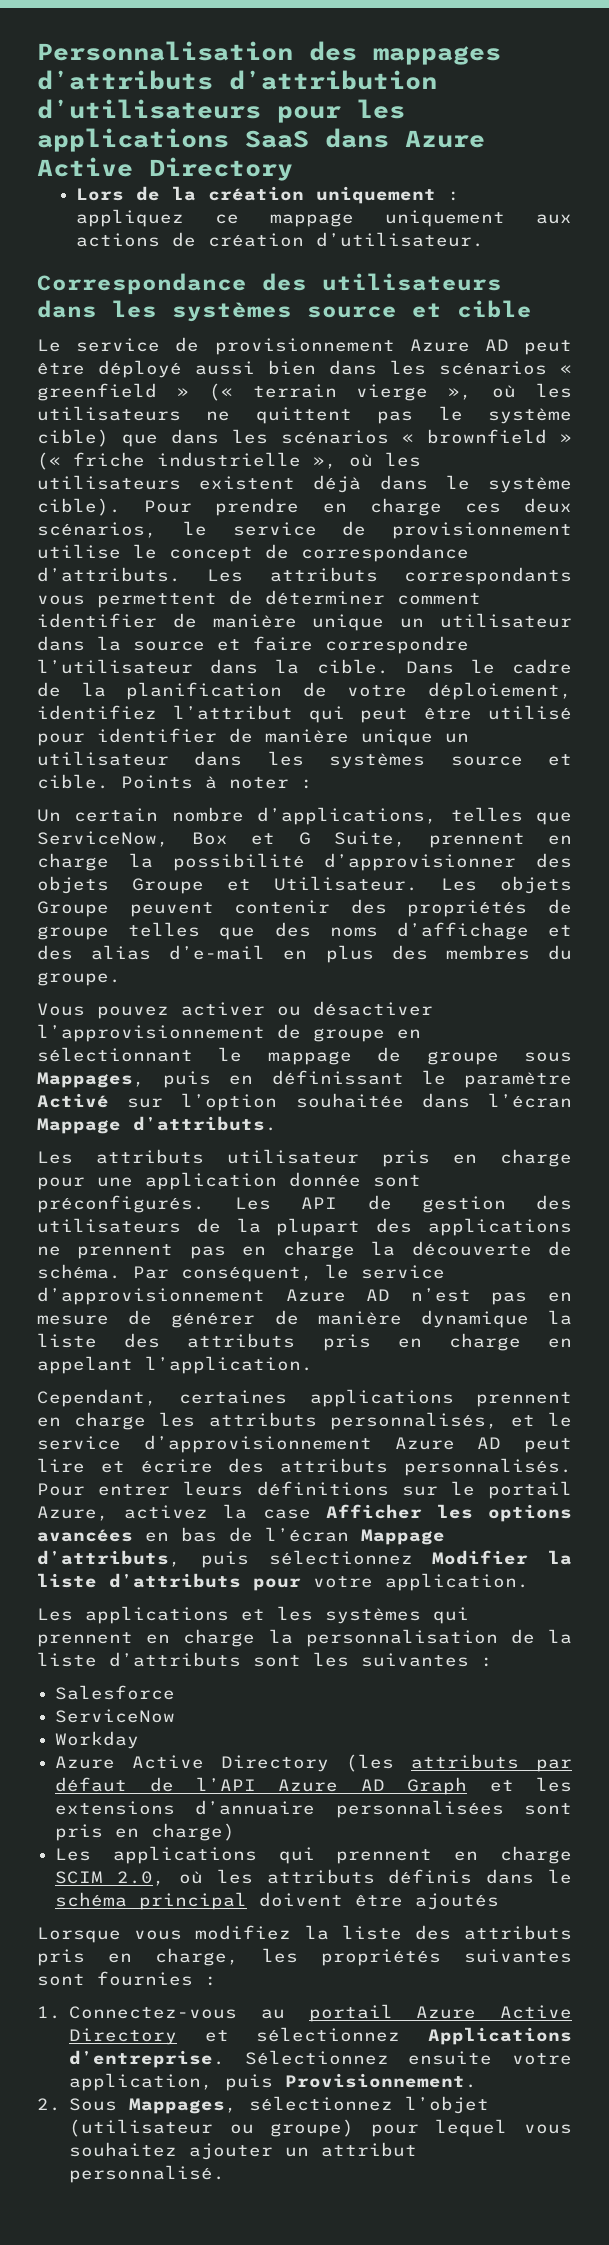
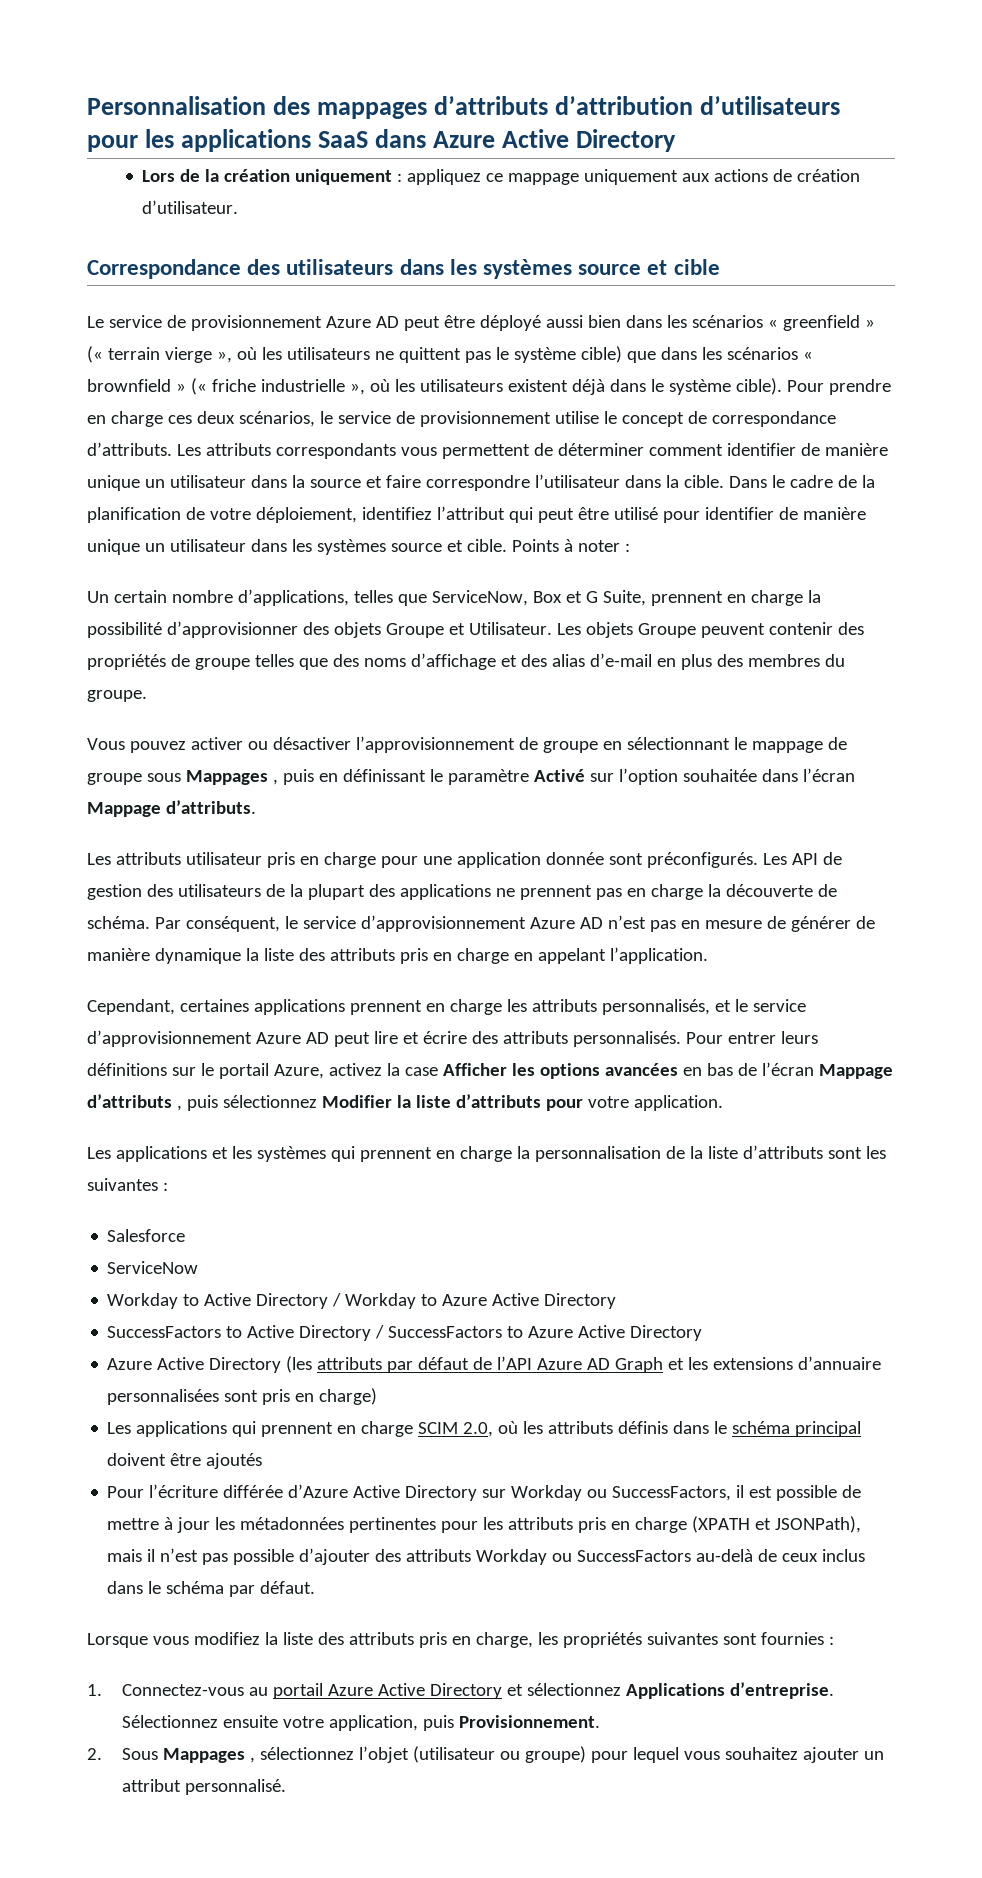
- Vous pouvez activer ou désactiver l’approvisionnement de groupe en sélectionnant le mappage de groupe sous Mappages, puis en définissant le paramètre Activé sur l’option souhaitée dans l’écran Mappage d’attributs.
+ Vous pouvez activer ou désactiver l’approvisionnement de groupe en sélectionnant le mappage de groupe sous Mappages , puis en définissant le paramètre Activé sur l’option souhaitée dans l’écran Mappage d’attributs.
- Pour entrer leurs définitions sur le portail Azure, activez la case Afficher les options avancées en bas de l’écran Mappage d’attributs, puis sélectionnez Modifier la liste d’attributs pour votre application.
+ Pour entrer leurs définitions sur le portail Azure, activez la case Afficher les options avancées en bas de l’écran Mappage d’attributs , puis sélectionnez Modifier la liste d’attributs pour votre application.
- Workday
+ Workday to Active Directory / Workday to Azure Active Directory
+ SuccessFactors to Active Directory / SuccessFactors to Azure Active Directory
+ Pour l’écriture différée d’Azure Active Directory sur Workday ou SuccessFactors, il est possible de mettre à jour les métadonnées pertinentes pour les attributs pris en charge (XPATH et JSONPath), mais il n’est pas possible d’ajouter des attributs Workday ou SuccessFactors au-delà de ceux inclus dans le schéma par défaut.
- 2. Sous Mappages, sélectionnez l’objet (utilisateur ou groupe) pour lequel vous souhaitez ajouter un attribut personnalisé.
+ 2. Sous Mappages , sélectionnez l’objet (utilisateur ou groupe) pour lequel vous souhaitez ajouter un attribut personnalisé.

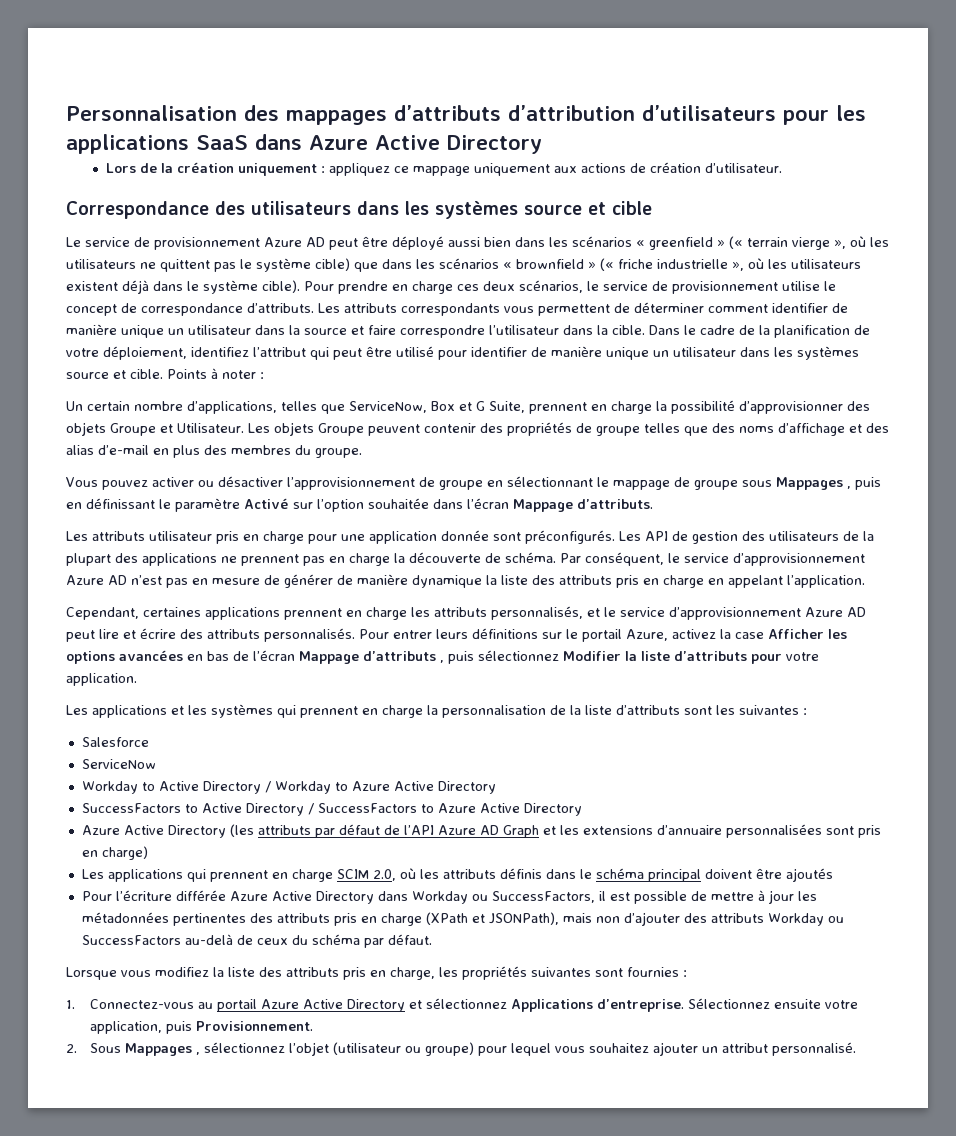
- Pour l’écriture différée d’Azure Active Directory sur Workday ou SuccessFactors, il est possible de mettre à jour les métadonnées pertinentes pour les attributs pris en charge (XPATH et JSONPath), mais il n’est pas possible d’ajouter des attributs Workday ou SuccessFactors au-delà de ceux inclus dans le schéma par défaut.
+ Pour l’écriture différée Azure Active Directory dans Workday ou SuccessFactors, il est possible de mettre à jour les métadonnées pertinentes des attributs pris en charge (XPath et JSONPath), mais non d’ajouter des attributs Workday ou SuccessFactors au-delà de ceux du schéma par défaut.

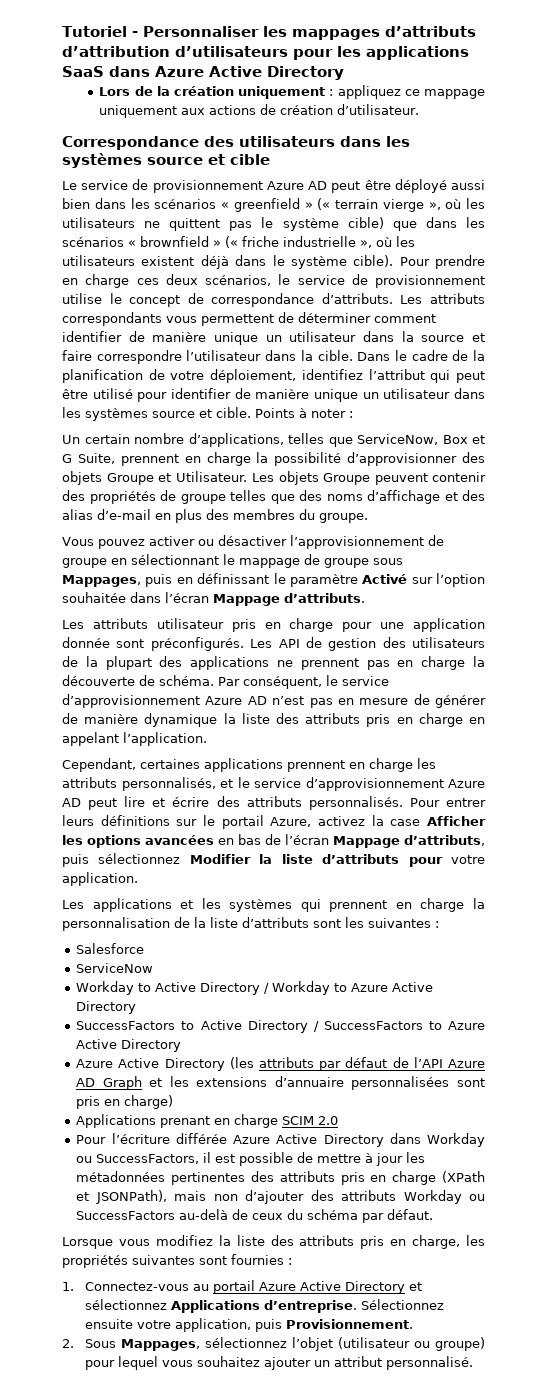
- Personnalisation des mappages d’attributs d’attribution d’utilisateurs pour les applications SaaS dans Azure Active Directory
+ Tutoriel - Personnaliser les mappages d’attributs d’attribution d’utilisateurs pour les applications SaaS dans Azure Active Directory
- Vous pouvez activer ou désactiver l’approvisionnement de groupe en sélectionnant le mappage de groupe sous Mappages , puis en définissant le paramètre Activé sur l’option souhaitée dans l’écran Mappage d’attributs.
+ Vous pouvez activer ou désactiver l’approvisionnement de groupe en sélectionnant le mappage de groupe sous Mappages, puis en définissant le paramètre Activé sur l’option souhaitée dans l’écran Mappage d’attributs.
- Pour entrer leurs définitions sur le portail Azure, activez la case Afficher les options avancées en bas de l’écran Mappage d’attributs , puis sélectionnez Modifier la liste d’attributs pour votre application.
+ Pour entrer leurs définitions sur le portail Azure, activez la case Afficher les options avancées en bas de l’écran Mappage d’attributs, puis sélectionnez Modifier la liste d’attributs pour votre application.
- Les applications qui prennent en charge SCIM 2.0, où les attributs définis dans le schéma principal doivent être ajoutés
+ Applications prenant en charge SCIM 2.0
- 2. Sous Mappages , sélectionnez l’objet (utilisateur ou groupe) pour lequel vous souhaitez ajouter un attribut personnalisé.
+ 2. Sous Mappages, sélectionnez l’objet (utilisateur ou groupe) pour lequel vous souhaitez ajouter un attribut personnalisé.

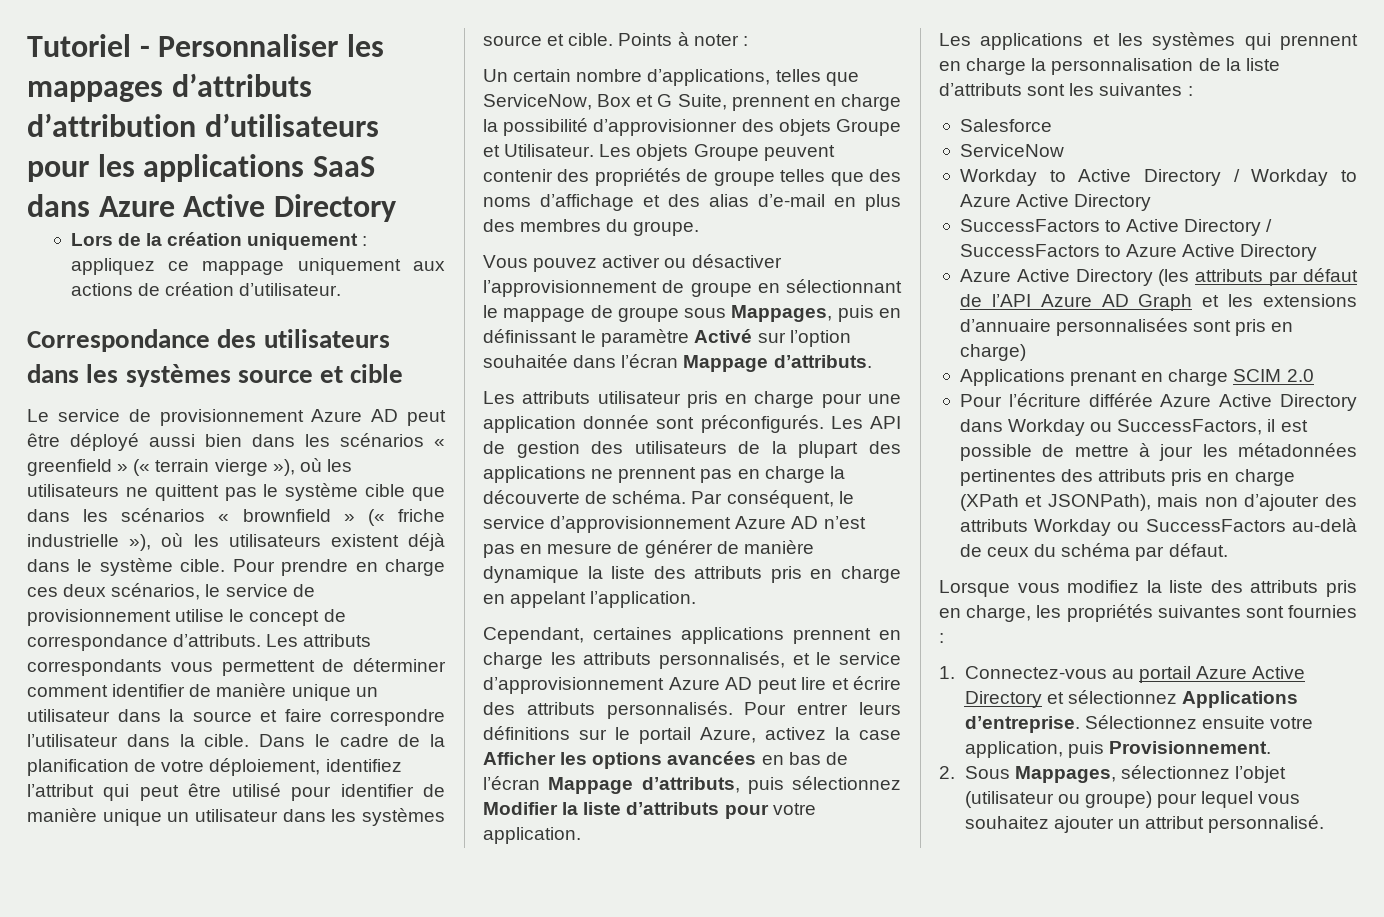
- Le service de provisionnement Azure AD peut être déployé aussi bien dans les scénarios « greenfield » (« terrain vierge », où les utilisateurs ne quittent pas le système cible) que dans les scénarios « brownfield » (« friche industrielle », où les utilisateurs existent déjà dans le système cible).
+ Le service de provisionnement Azure AD peut être déployé aussi bien dans les scénarios « greenfield » (« terrain vierge »), où les utilisateurs ne quittent pas le système cible que dans les scénarios « brownfield » (« friche industrielle »), où les utilisateurs existent déjà dans le système cible.

